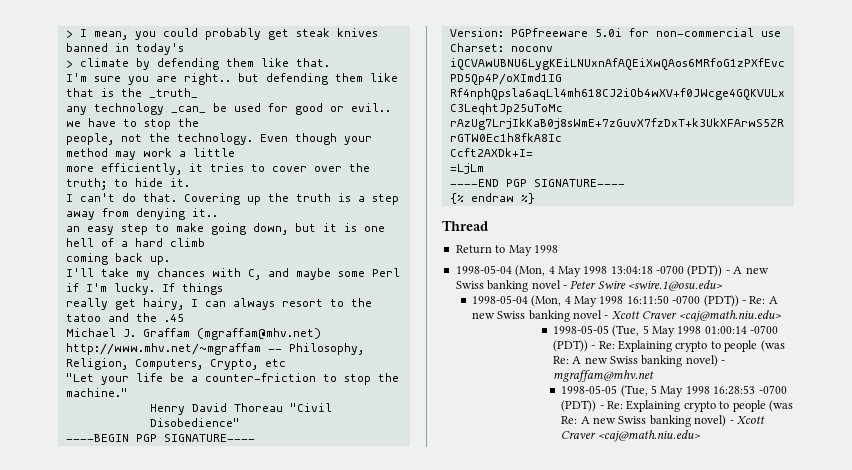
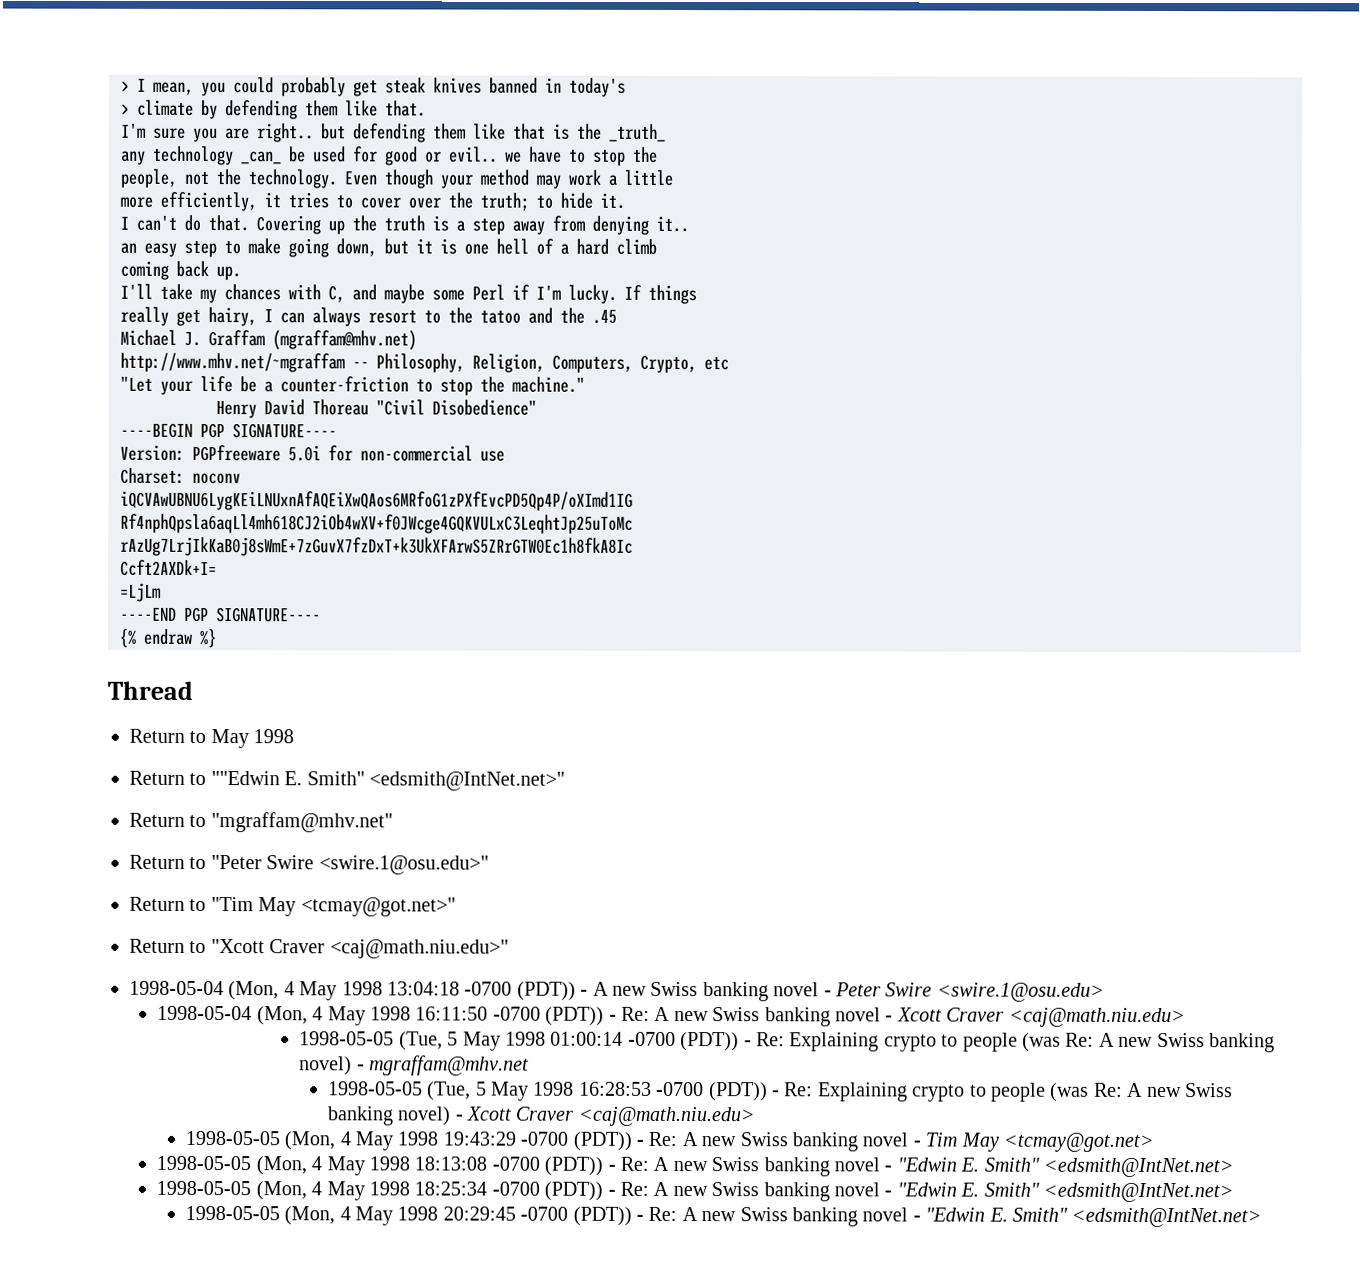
+ Return to ""Edwin E. Smith" <edsmith@IntNet.net>"
+ Return to "mgraffam@mhv.net"
+ Return to "Peter Swire <swire.1@osu.edu>"
+ Return to "Tim May <tcmay@got.net>"
+ Return to "Xcott Craver <caj@math.niu.edu>"
+ 1998-05-05 (Mon, 4 May 1998 19:43:29 -0700 (PDT)) - Re: A new Swiss banking novel - Tim May <tcmay@got.net>
+ 1998-05-05 (Mon, 4 May 1998 18:13:08 -0700 (PDT)) - Re: A new Swiss banking novel - "Edwin E. Smith" <edsmith@IntNet.net>
+ 1998-05-05 (Mon, 4 May 1998 18:25:34 -0700 (PDT)) - Re: A new Swiss banking novel - "Edwin E. Smith" <edsmith@IntNet.net>
+ 1998-05-05 (Mon, 4 May 1998 20:29:45 -0700 (PDT)) - Re: A new Swiss banking novel - "Edwin E. Smith" <edsmith@IntNet.net>

